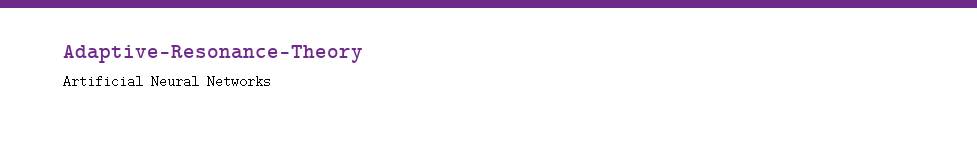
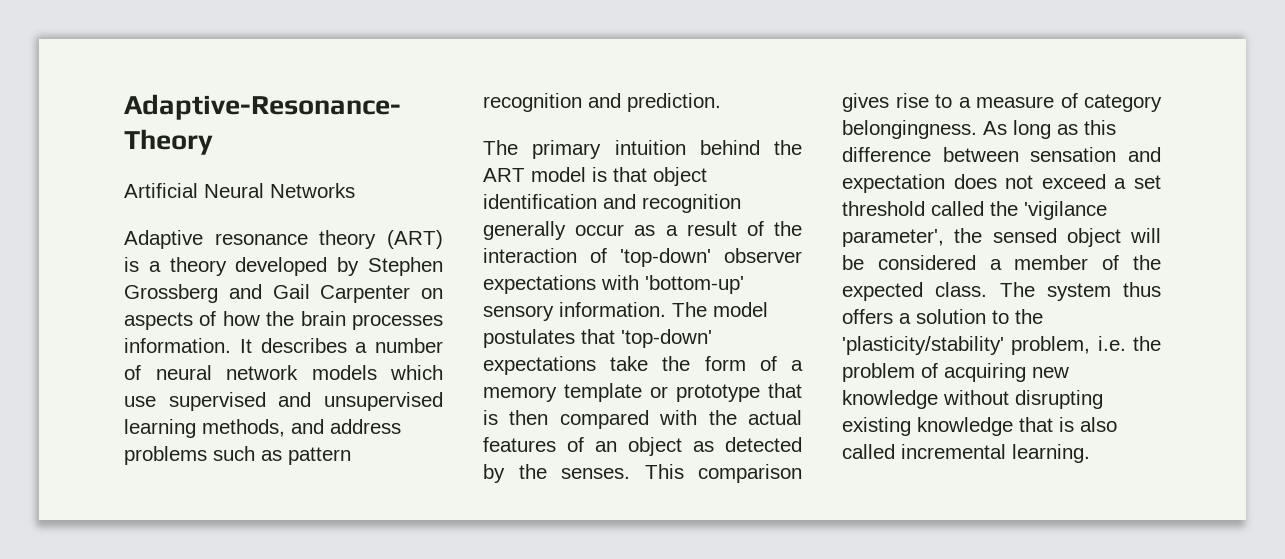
+ Adaptive resonance theory (ART) is a theory developed by Stephen Grossberg and Gail Carpenter on aspects of how the brain processes information. It describes a number of neural network models which use supervised and unsupervised learning methods, and address problems such as pattern recognition and prediction.
+ The primary intuition behind the ART model is that object identification and recognition generally occur as a result of the interaction of 'top-down' observer expectations with 'bottom-up' sensory information. The model postulates that 'top-down' expectations take the form of a memory template or prototype that is then compared with the actual features of an object as detected by the senses. This comparison gives rise to a measure of category belongingness. As long as this difference between sensation and expectation does not exceed a set threshold called the 'vigilance parameter', the sensed object will be considered a member of the expected class. The system thus offers a solution to the 'plasticity/stability' problem, i.e. the problem of acquiring new knowledge without disrupting existing knowledge that is also called incremental learning.

